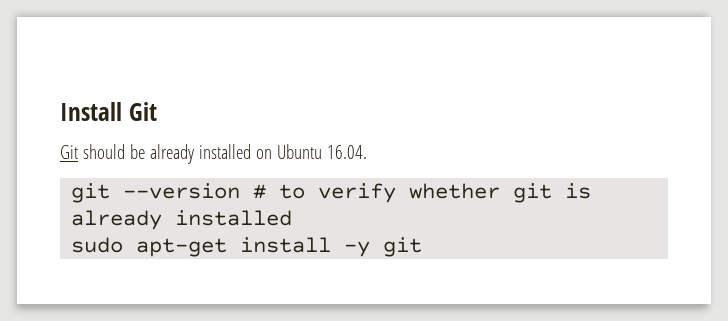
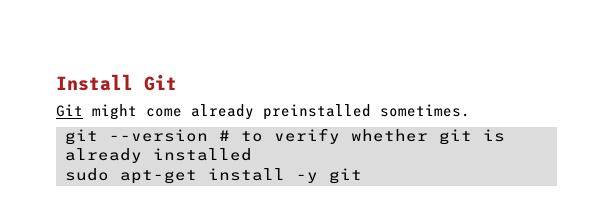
- Git should be already installed on Ubuntu 16.04.
+ Git might come already preinstalled sometimes.

